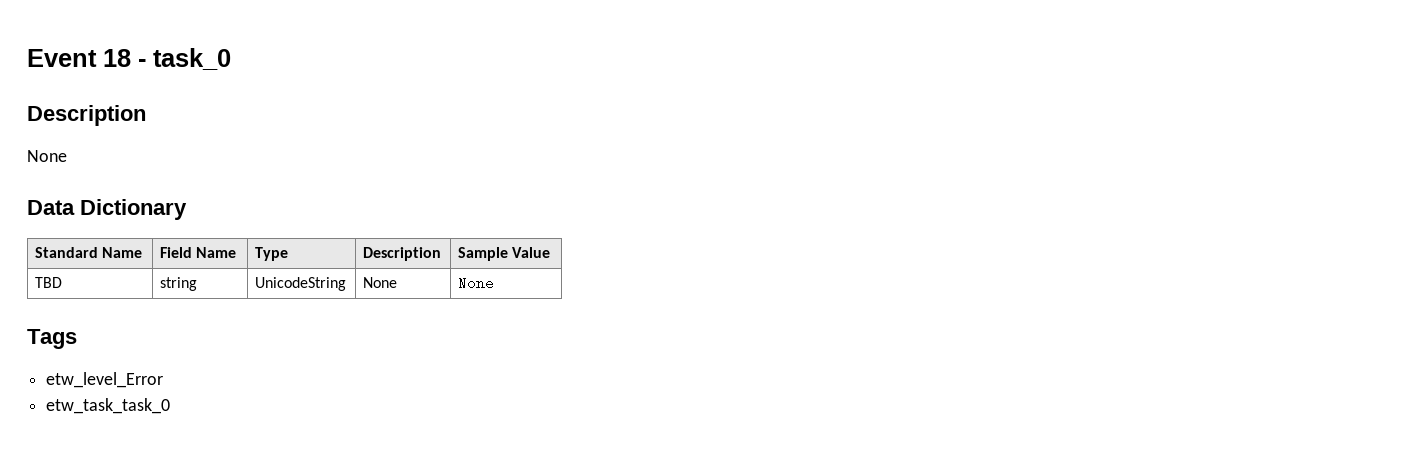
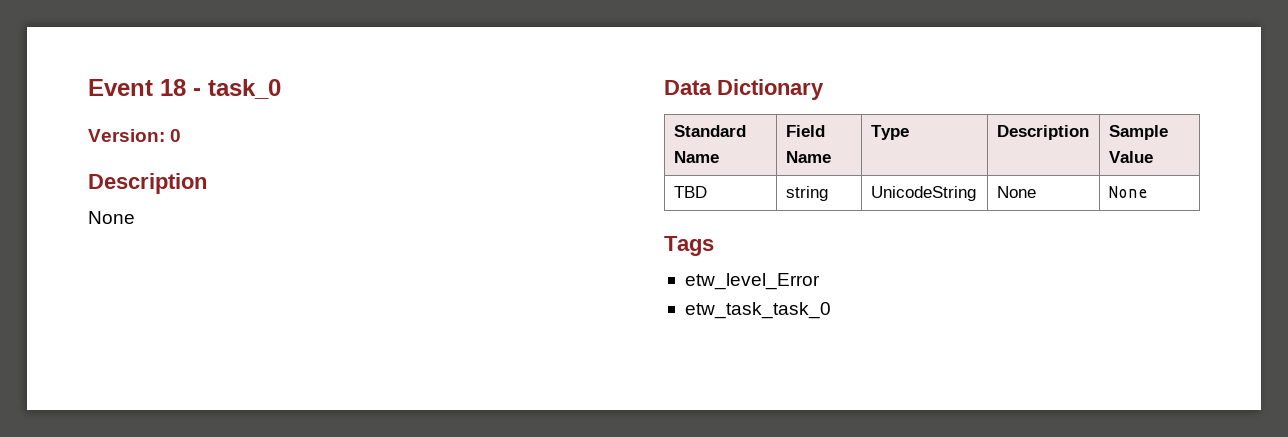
+ Version: 0

